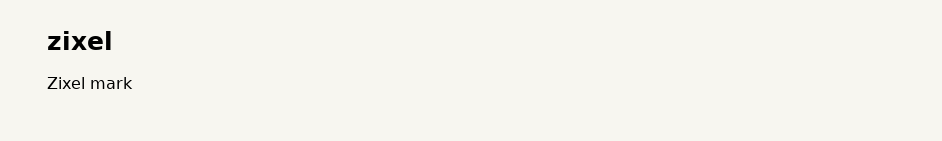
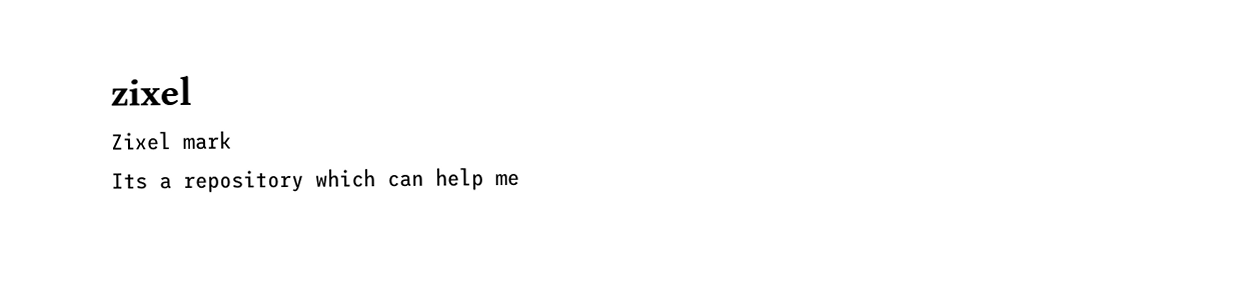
+ Its a repository which can help me

